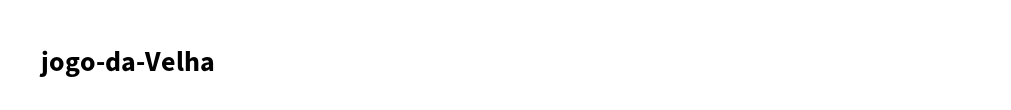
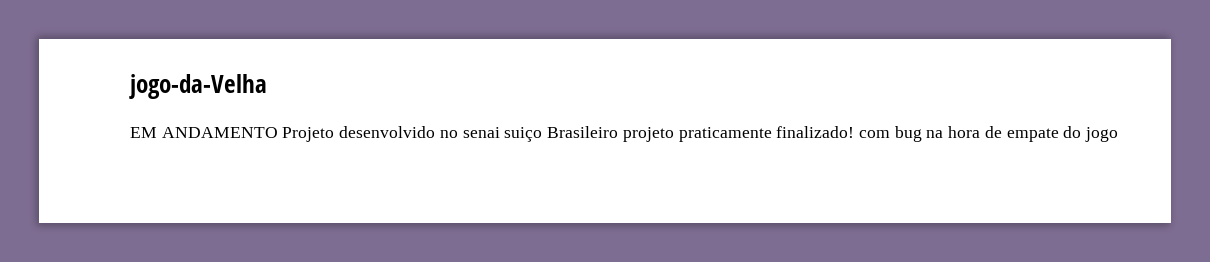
+ EM ANDAMENTO Projeto desenvolvido no senai suiço Brasileiro projeto praticamente finalizado! com bug na hora de empate do jogo

